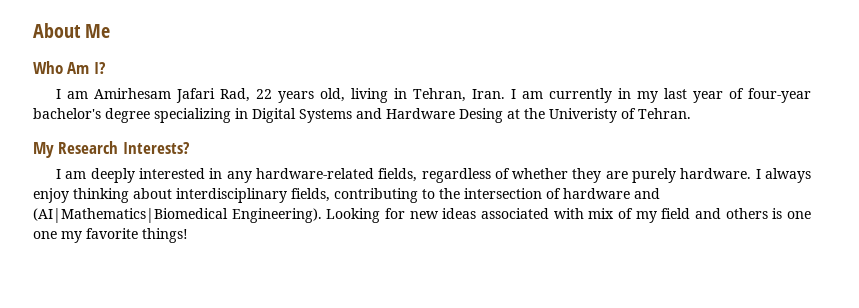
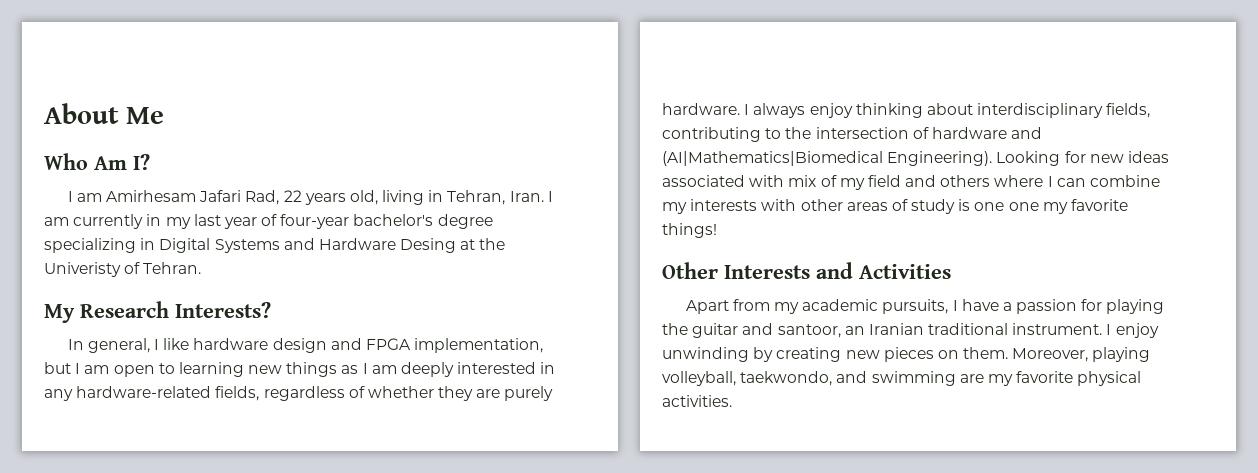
- I am deeply interested in any hardware-related fields, regardless of whether they are purely hardware.
+ In general, I like hardware design and FPGA implementation, but I am open to learning new things as I am deeply interested in any hardware-related fields, regardless of whether they are purely hardware.
- Looking for new ideas associated with mix of my field and others is one one my favorite things!
+ Looking for new ideas associated with mix of my field and others where I can combine my interests with other areas of study is one one my favorite things!
+ Other Interests and Activities
+ Apart from my academic pursuits, I have a passion for playing the guitar and santoor, an Iranian traditional instrument. I enjoy unwinding by creating new pieces on them. Moreover, playing volleyball, taekwondo, and swimming are my favorite physical activities.

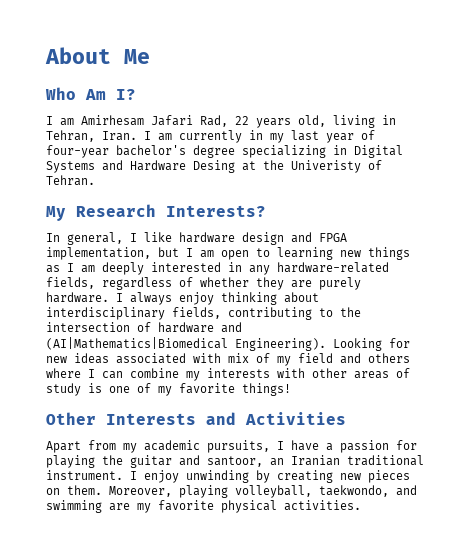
- Looking for new ideas associated with mix of my field and others where I can combine my interests with other areas of study is one one my favorite things!
+ Looking for new ideas associated with mix of my field and others where I can combine my interests with other areas of study is one of my favorite things!

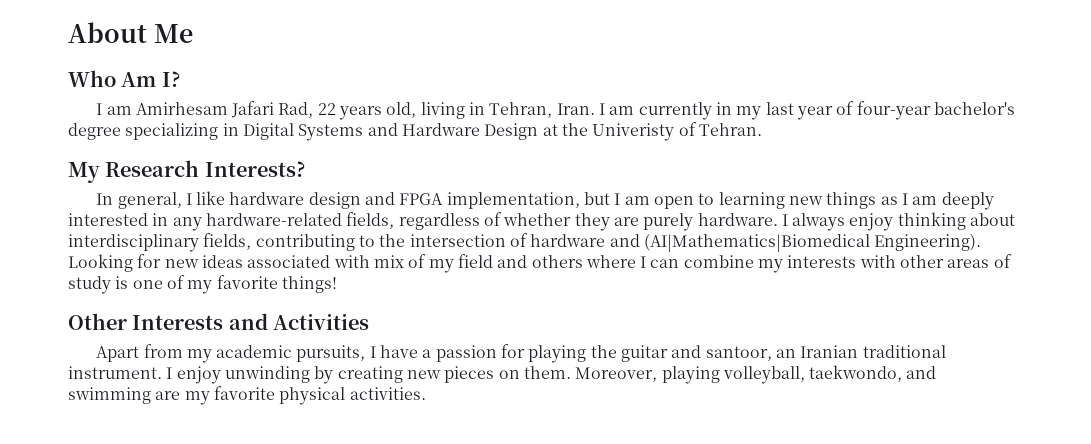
- I am currently in my last year of four-year bachelor's degree specializing in Digital Systems and Hardware Desing at the Univeristy of Tehran.
+ I am currently in my last year of four-year bachelor's degree specializing in Digital Systems and Hardware Design at the Univeristy of Tehran.

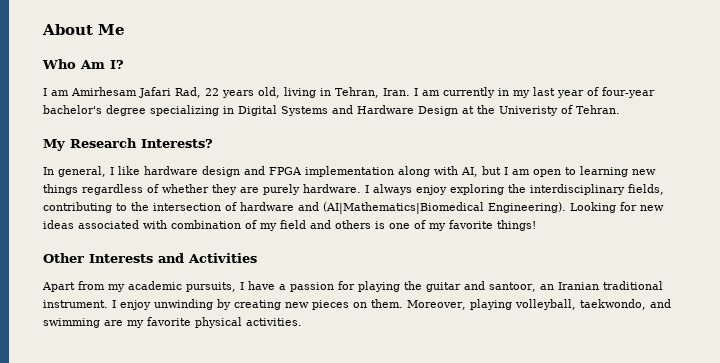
- In general, I like hardware design and FPGA implementation, but I am open to learning new things as I am deeply interested in any hardware-related fields, regardless of whether they are purely hardware.
+ In general, I like hardware design and FPGA implementation along with AI, but I am open to learning new things regardless of whether they are purely hardware.
- I always enjoy thinking about interdisciplinary fields, contributing to the intersection of hardware and (AI|Mathematics|Biomedical Engineering).
+ I always enjoy exploring the interdisciplinary fields, contributing to the intersection of hardware and (AI|Mathematics|Biomedical Engineering).
- Looking for new ideas associated with mix of my field and others where I can combine my interests with other areas of study is one of my favorite things!
+ Looking for new ideas associated with combination of my field and others is one of my favorite things!

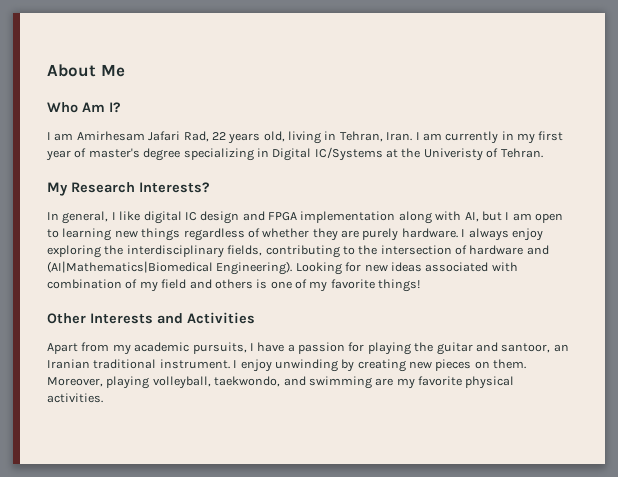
- I am currently in my last year of four-year bachelor's degree specializing in Digital Systems and Hardware Design at the Univeristy of Tehran.
+ I am currently in my first year of master's degree specializing in Digital IC/Systems at the Univeristy of Tehran.
- In general, I like hardware design and FPGA implementation along with AI, but I am open to learning new things regardless of whether they are purely hardware.
+ In general, I like digital IC design and FPGA implementation along with AI, but I am open to learning new things regardless of whether they are purely hardware.

